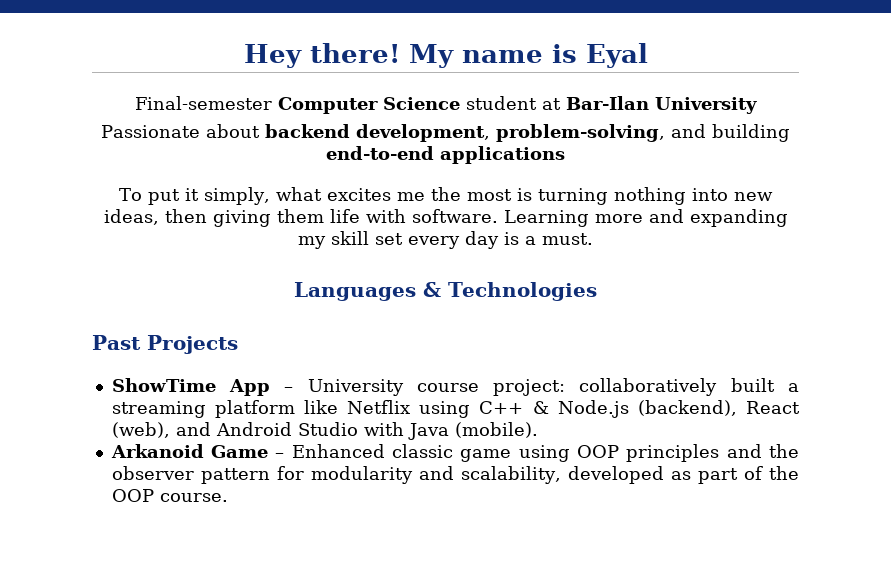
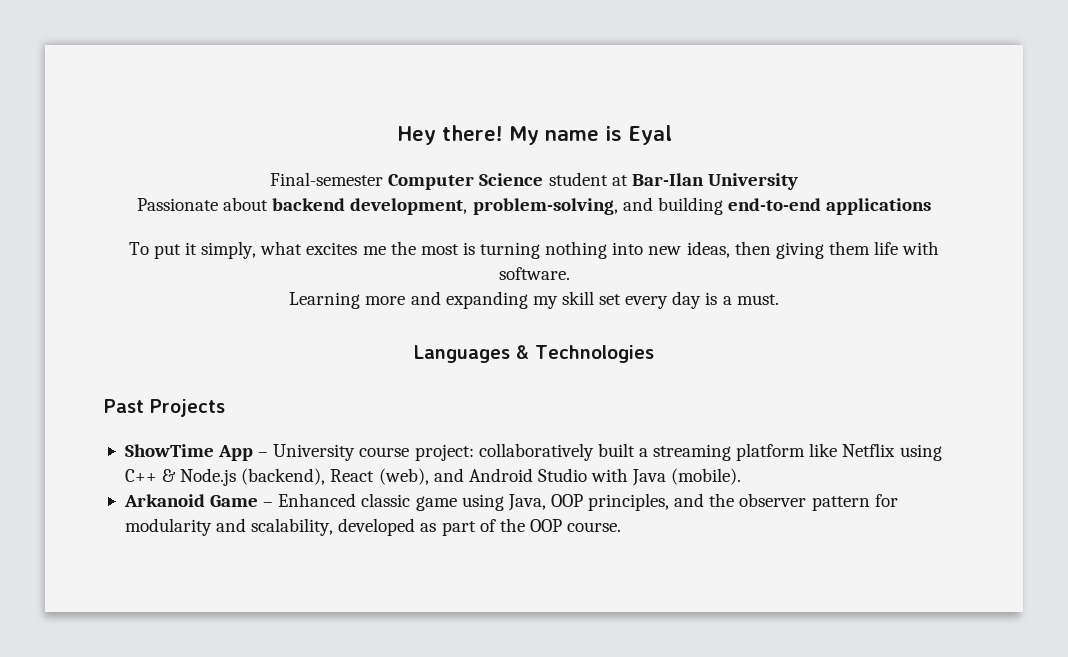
- To put it simply, what excites me the most is turning nothing into new ideas, then giving them life with software. Learning more and expanding my skill set every day is a must.
+ To put it simply, what excites me the most is turning nothing into new ideas, then giving them life with software.
+ Learning more and expanding my skill set every day is a must.
- Arkanoid Game – Enhanced classic game using OOP principles and the observer pattern for modularity and scalability, developed as part of the OOP course.
+ Arkanoid Game – Enhanced classic game using Java, OOP principles, and the observer pattern for modularity and scalability, developed as part of the OOP course.

